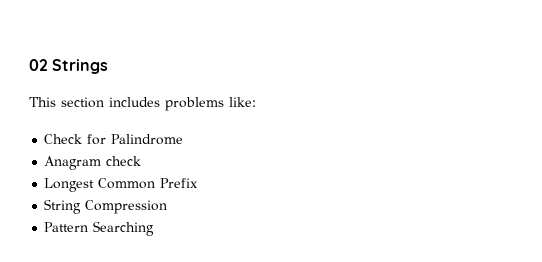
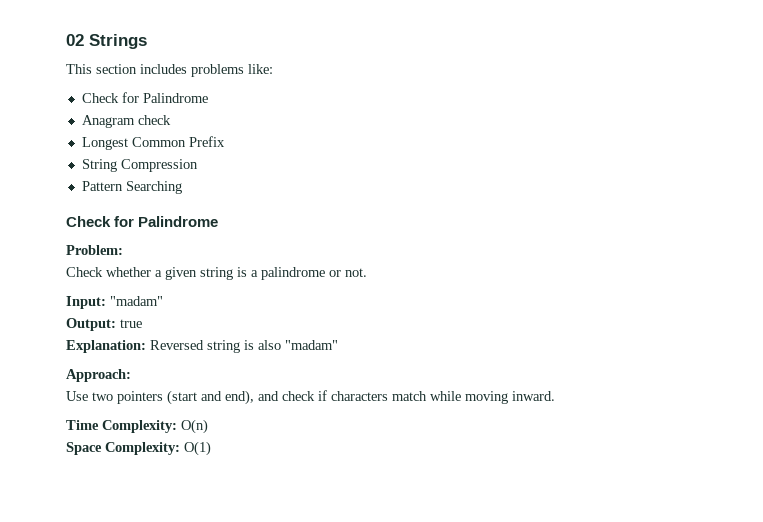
  Pattern Searching
+ Check for Palindrome
+ Problem:
+ Check whether a given string is a palindrome or not.
+ Input: "madam"
+ Output: true
+ Explanation: Reversed string is also "madam"
+ Approach:
+ Use two pointers (start and end), and check if characters match while moving inward.
+ Time Complexity: O(n)
+ Space Complexity: O(1)

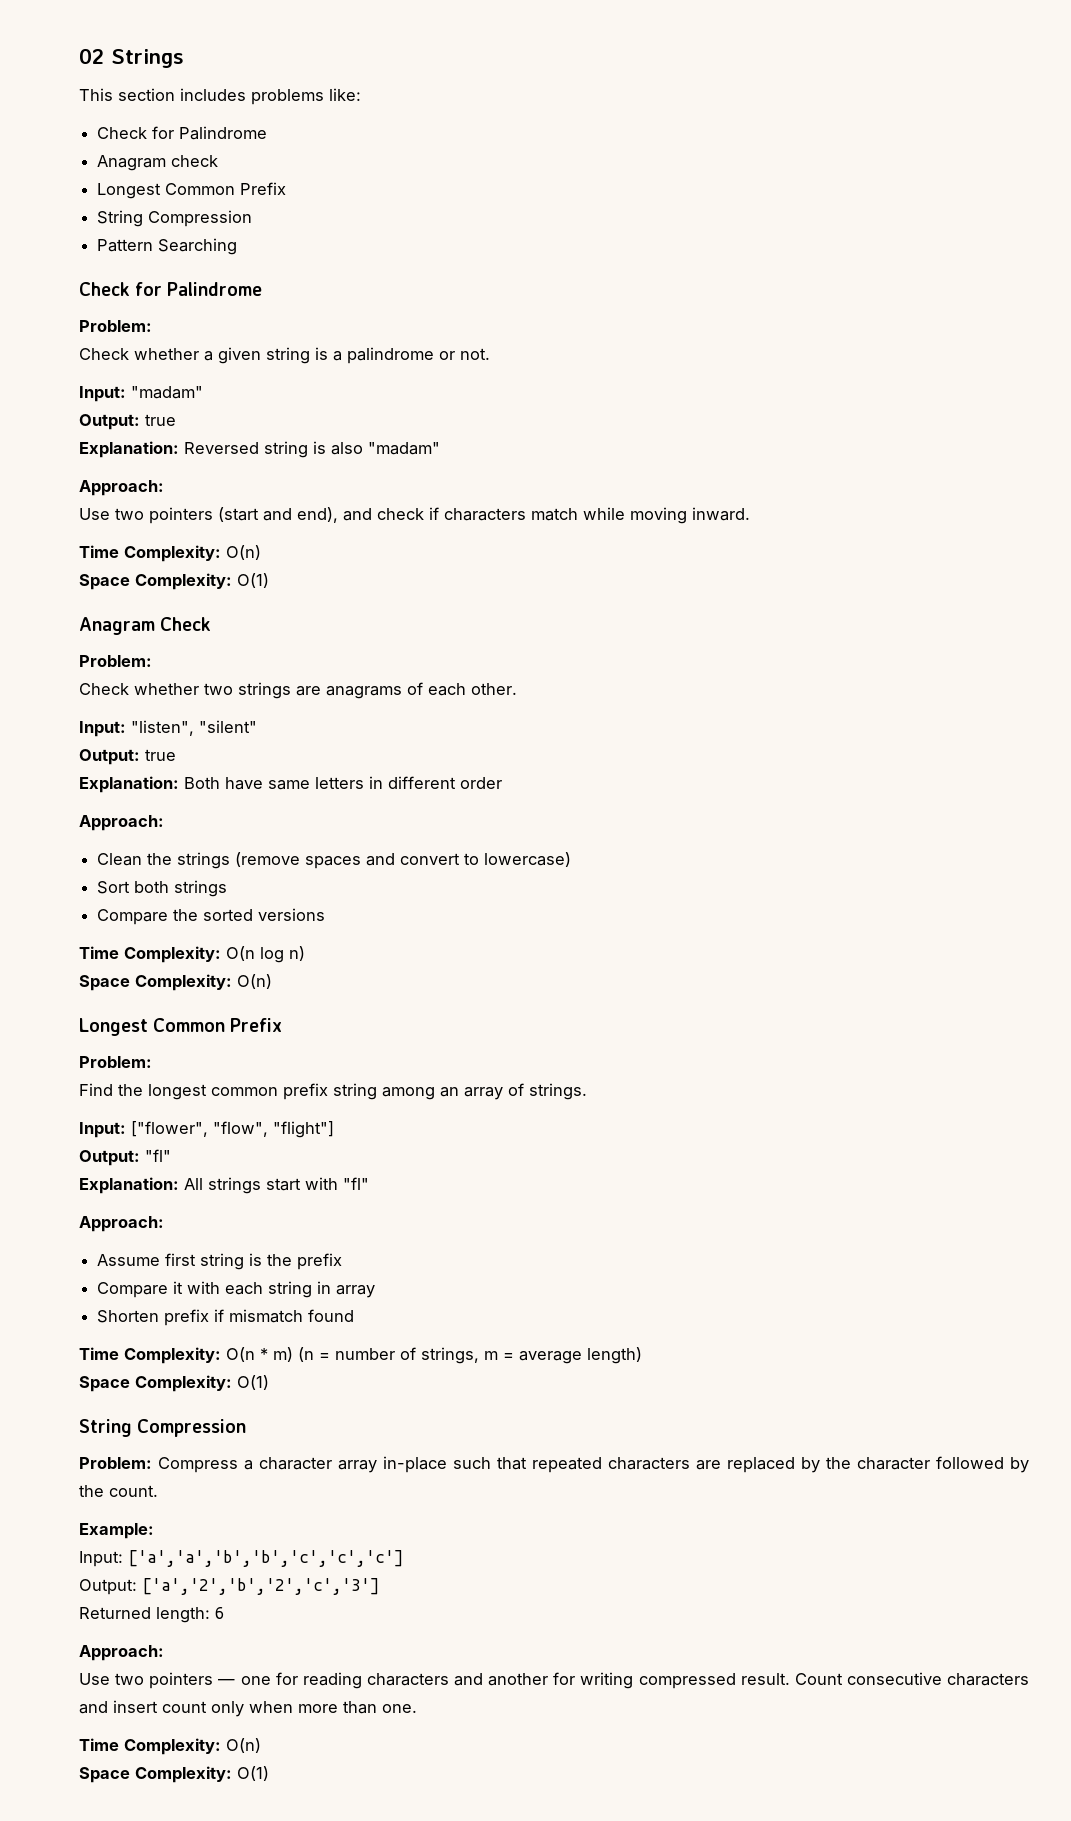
+ Anagram Check
+ Problem:
+ Check whether two strings are anagrams of each other.
+ Input: "listen", "silent"
+ Output: true
+ Explanation: Both have same letters in different order
+ Approach:
+ Clean the strings (remove spaces and convert to lowercase)
+ Sort both strings
+ Compare the sorted versions
+ Time Complexity: O(n log n)
+ Space Complexity: O(n)
+ Longest Common Prefix
+ Problem:
+ Find the longest common prefix string among an array of strings.
+ Input: ["flower", "flow", "flight"]
+ Output: "fl"
+ Explanation: All strings start with "fl"
+ Approach:
+ Assume first string is the prefix
+ Compare it with each string in array
+ Shorten prefix if mismatch found
+ Time Complexity: O(n * m) (n = number of strings, m = average length)
+ Space Complexity: O(1)
+ String Compression
+ Problem: Compress a character array in-place such that repeated characters are replaced by the character followed by the count.
+ Example:
+ Input: ['a','a','b','b','c','c','c']
+ Output: ['a','2','b','2','c','3']
+ Returned length: 6
+ Approach:
+ Use two pointers — one for reading characters and another for writing compressed result. Count consecutive characters and insert count only when more than one.
+ Time Complexity: O(n)
+ Space Complexity: O(1)

